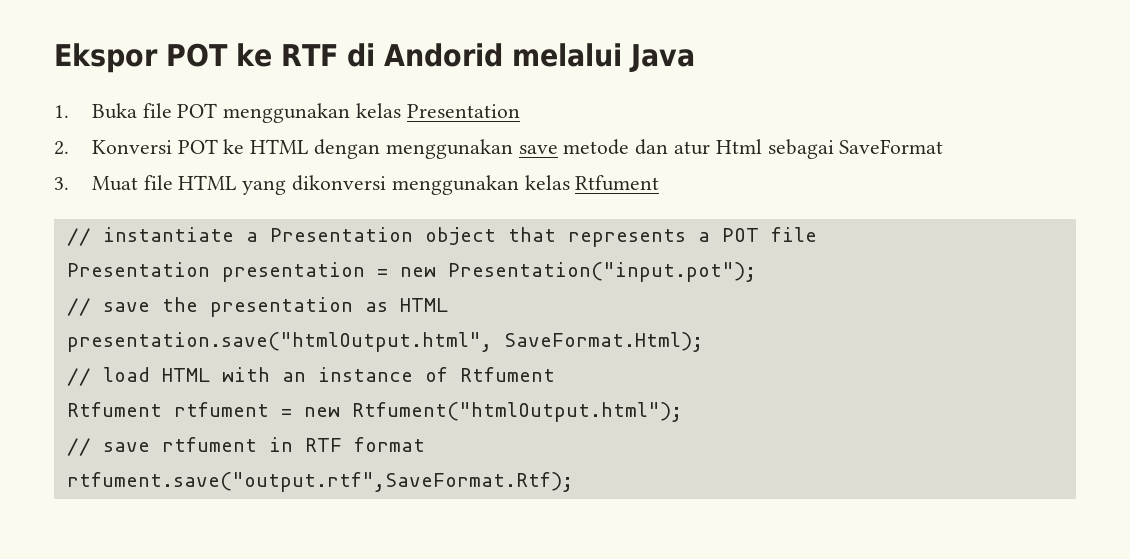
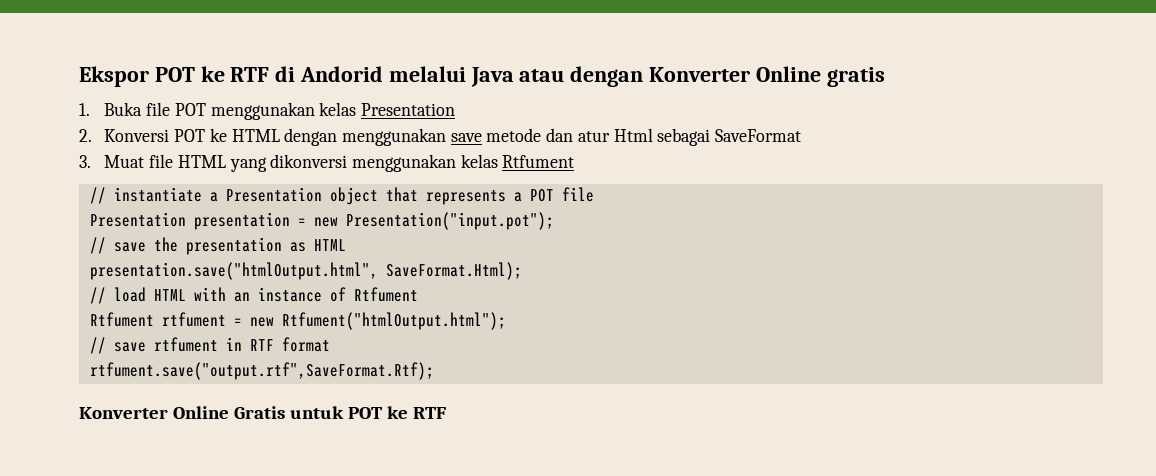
- Ekspor POT ke RTF di Andorid melalui Java
+ Ekspor POT ke RTF di Andorid melalui Java atau dengan Konverter Online gratis
+ Konverter Online Gratis untuk POT ke RTF

